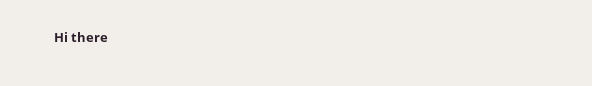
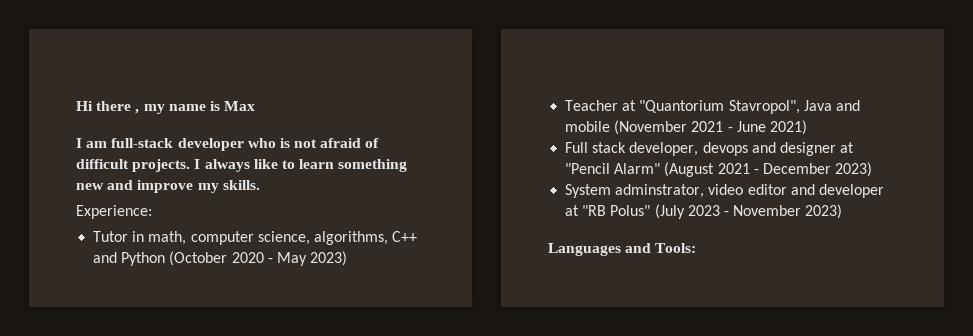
- Hi there
+ Hi there , my name is Max
+ I am full-stack developer who is not afraid of difficult projects. I always like to learn something new and improve my skills.
+ Experience:
+ Tutor in math, computer science, algorithms, C++ and Python (October 2020 - May 2023)
+ Teacher at "Quantorium Stavropol", Java and mobile (November 2021 - June 2021)
+ Full stack developer, devops and designer at "Pencil Alarm" (August 2021 - December 2023)
+ System adminstrator, video editor and developer at "RB Polus" (July 2023 - November 2023)
+ Languages and Tools:

